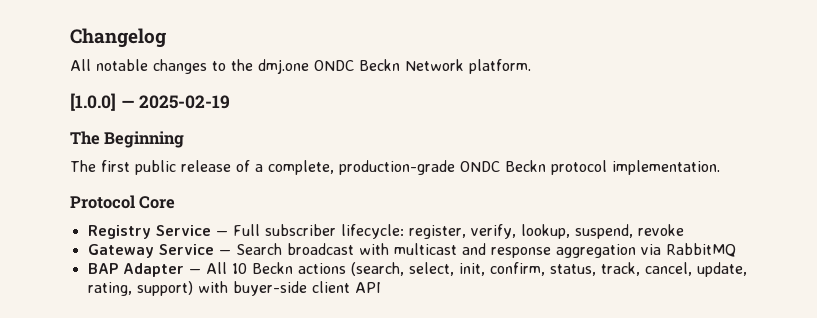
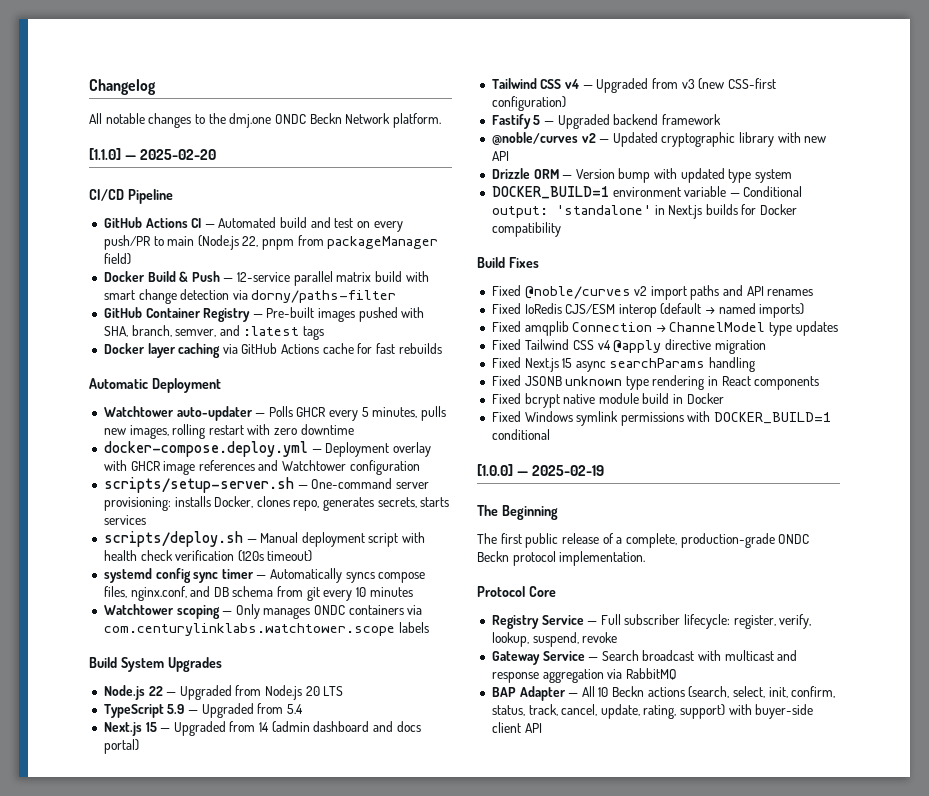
+ [1.1.0] — 2025-02-20
+ CI/CD Pipeline
+ GitHub Actions CI — Automated build and test on every push/PR to main (Node.js 22, pnpm from packageManager field)
+ Docker Build & Push — 12-service parallel matrix build with smart change detection via dorny/paths-filter
+ GitHub Container Registry — Pre-built images pushed with SHA, branch, semver, and :latest tags
+ Docker layer caching via GitHub Actions cache for fast rebuilds
+ Automatic Deployment
+ Watchtower auto-updater — Polls GHCR every 5 minutes, pulls new images, rolling restart with zero downtime
+ docker-compose.deploy.yml — Deployment overlay with GHCR image references and Watchtower configuration
+ scripts/setup-server.sh — One-command server provisioning: installs Docker, clones repo, generates secrets, starts services
+ scripts/deploy.sh — Manual deployment script with health check verification (120s timeout)
+ systemd config sync timer — Automatically syncs compose files, nginx.conf, and DB schema from git every 10 minutes
+ Watchtower scoping — Only manages ONDC containers via com.centurylinklabs.watchtower.scope labels
+ Build System Upgrades
+ Node.js 22 — Upgraded from Node.js 20 LTS
+ TypeScript 5.9 — Upgraded from 5.4
+ Next.js 15 — Upgraded from 14 (admin dashboard and docs portal)
+ Tailwind CSS v4 — Upgraded from v3 (new CSS-first configuration)
+ Fastify 5 — Upgraded backend framework
+ @noble/curves v2 — Updated cryptographic library with new API
+ Drizzle ORM — Version bump with updated type system
+ DOCKER_BUILD=1 environment variable — Conditional output: 'standalone' in Next.js builds for Docker compatibility
+ Build Fixes
+ Fixed @noble/curves v2 import paths and API renames
+ Fixed IoRedis CJS/ESM interop (default → named imports)
+ Fixed amqplib Connection → ChannelModel type updates
+ Fixed Tailwind CSS v4 @apply directive migration
+ Fixed Next.js 15 async searchParams handling
+ Fixed JSONB unknown type rendering in React components
+ Fixed bcrypt native module build in Docker
+ Fixed Windows symlink permissions with DOCKER_BUILD=1 conditional

